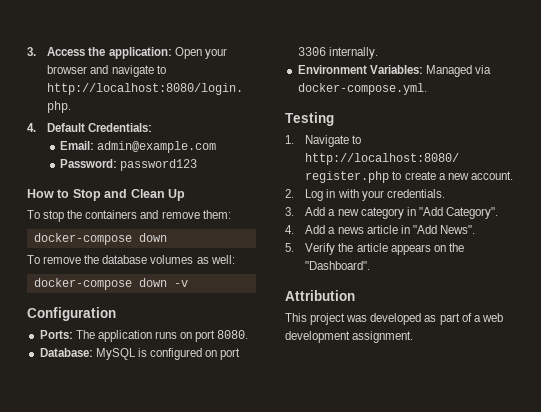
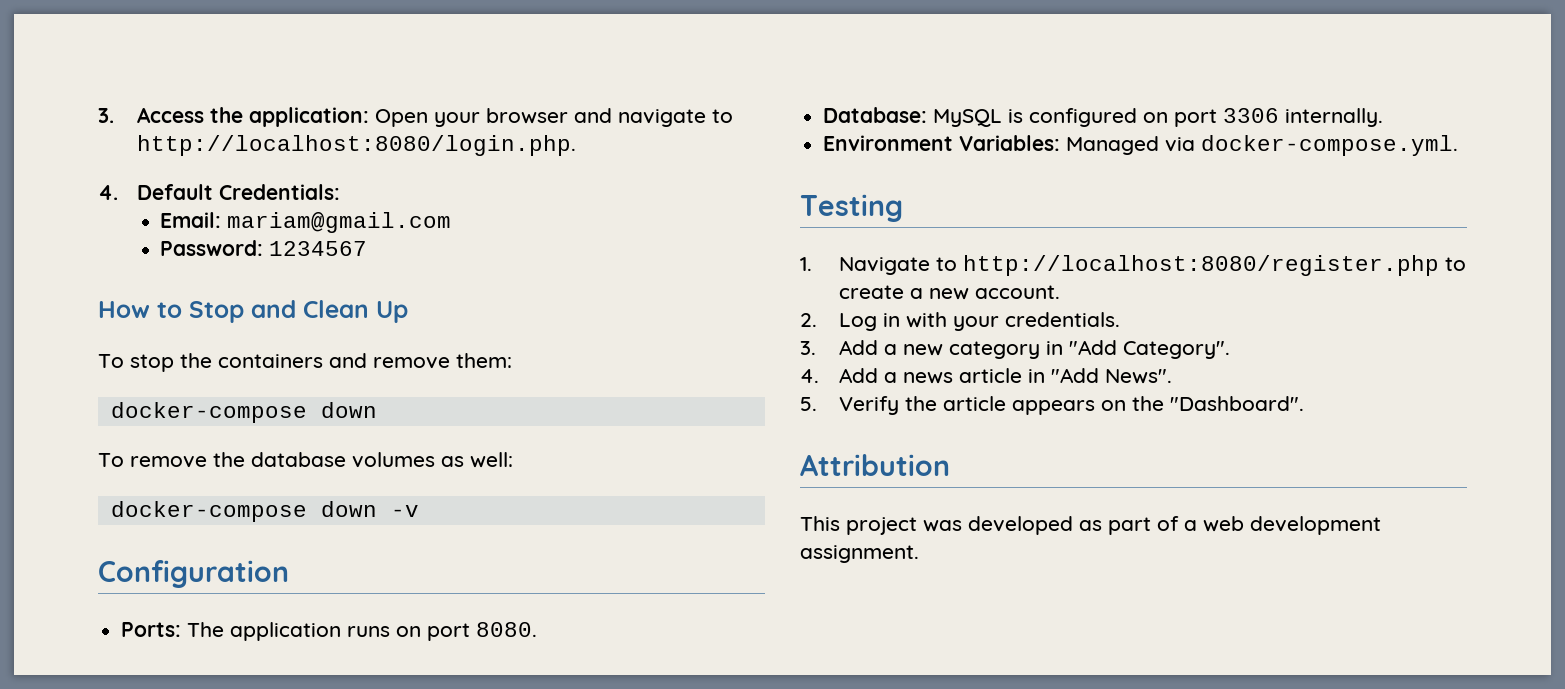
- Email: admin@example.com
+ Email: mariam@gmail.com
- Password: password123
+ Password: 1234567

